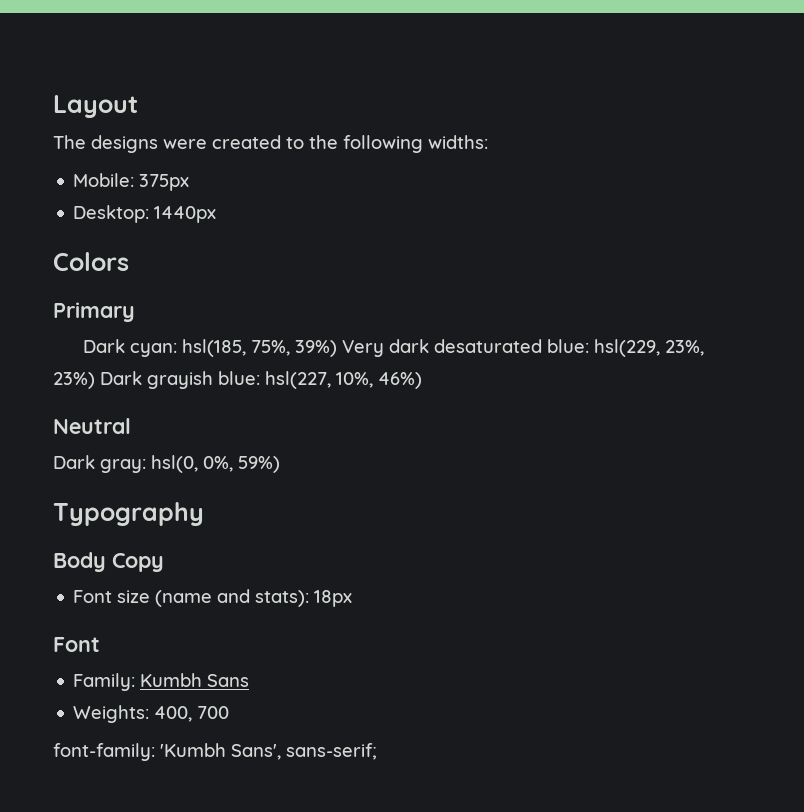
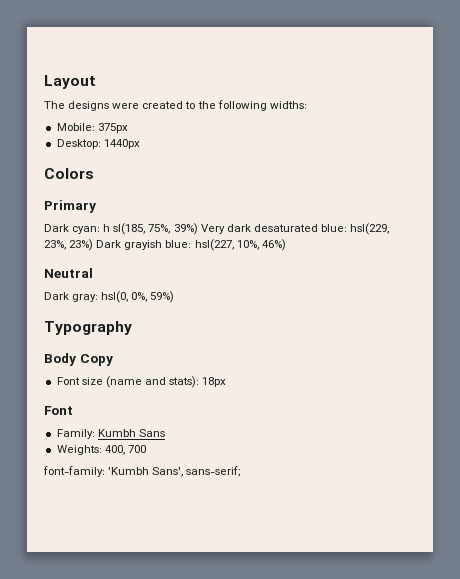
- Dark cyan: hsl(185, 75%, 39%) Very dark desaturated blue: hsl(229, 23%, 23%) Dark grayish blue: hsl(227, 10%, 46%)
+ Dark cyan: h sl(185, 75%, 39%) Very dark desaturated blue: hsl(229, 23%, 23%) Dark grayish blue: hsl(227, 10%, 46%)

